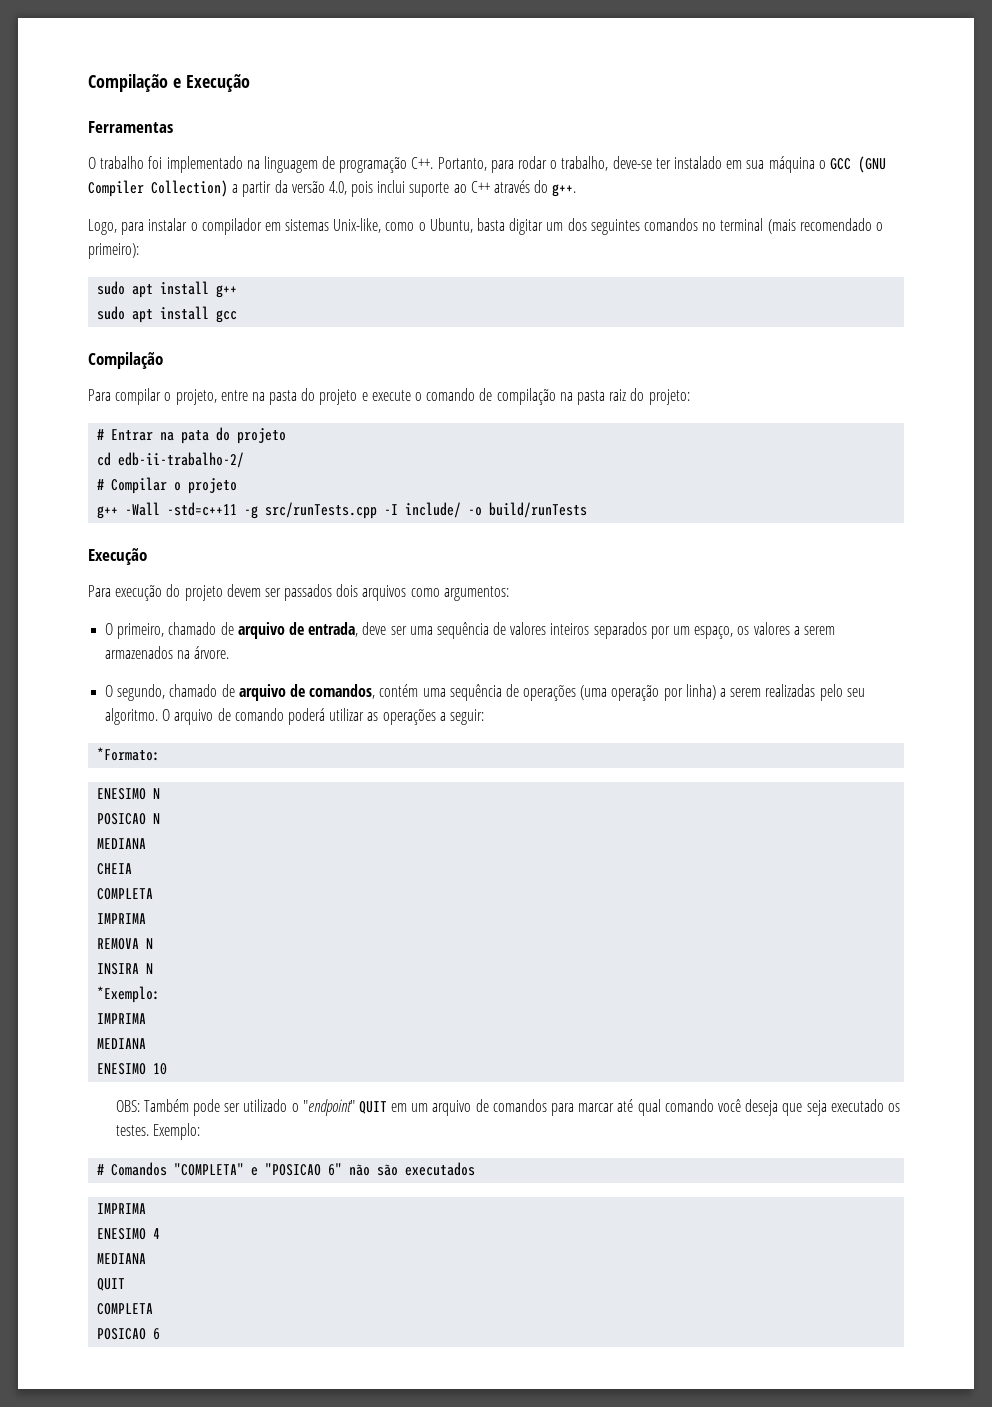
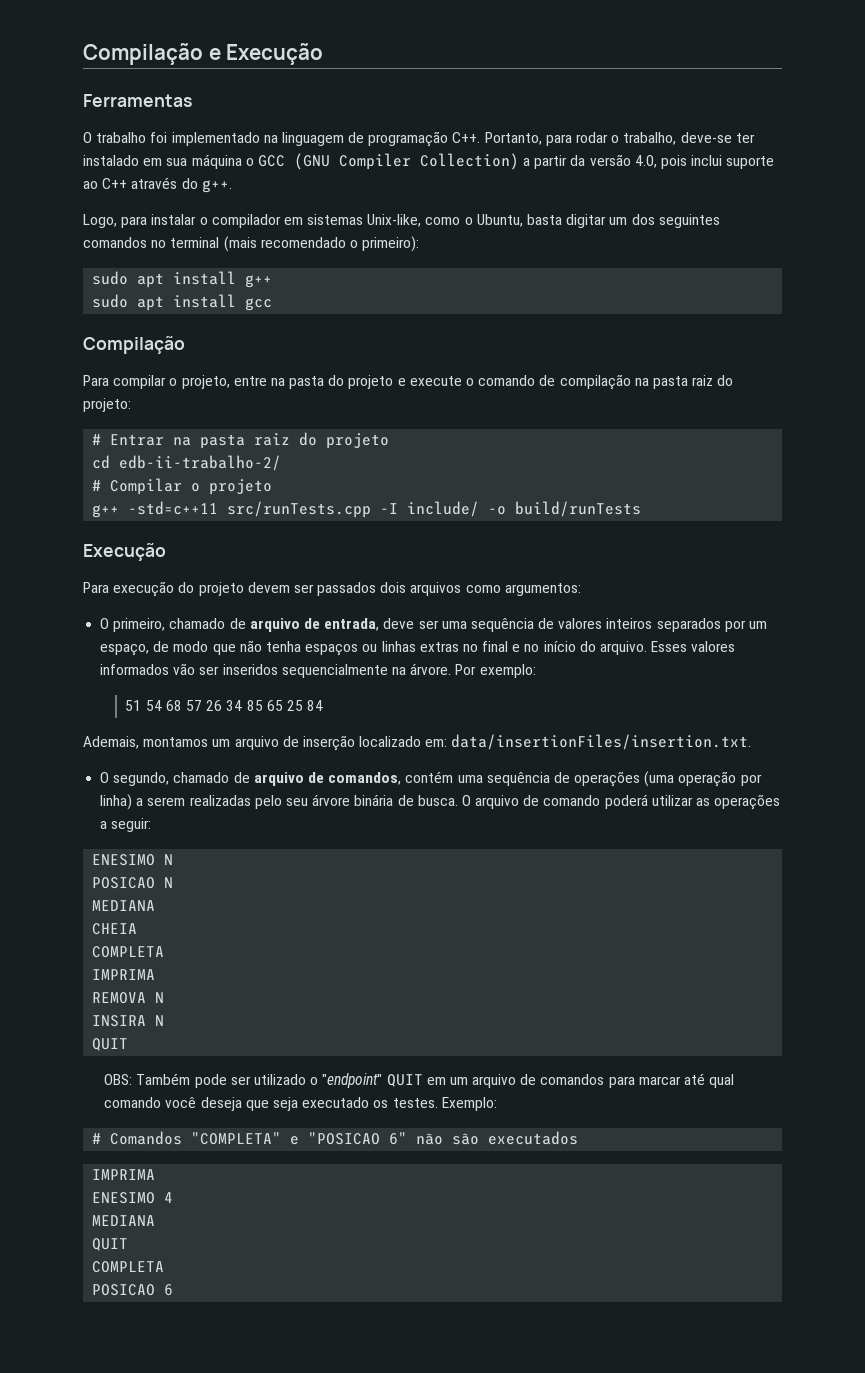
- # Entrar na pata do projeto
+ # Entrar na pasta raiz do projeto
- g++ -Wall -std=c++11 -g src/runTests.cpp -I include/ -o build/runTests
+ g++ -std=c++11 src/runTests.cpp -I include/ -o build/runTests
- O primeiro, chamado de arquivo de entrada, deve ser uma sequência de valores inteiros separados por um espaço, os valores a serem armazenados na árvore.
+ O primeiro, chamado de arquivo de entrada, deve ser uma sequência de valores inteiros separados por um espaço, de modo que não tenha espaços ou linhas extras no final e no início do arquivo. Esses valores informados vão ser inseridos sequencialmente na árvore. Por exemplo:
+ 51 54 68 57 26 34 85 65 25 84
+ Ademais, montamos um arquivo de inserção localizado em: data/insertionFiles/insertion.txt.
- O segundo, chamado de arquivo de comandos, contém uma sequência de operações (uma operação por linha) a serem realizadas pelo seu algoritmo.
+ O segundo, chamado de arquivo de comandos, contém uma sequência de operações (uma operação por linha) a serem realizadas pelo seu árvore binária de busca.
- *Formato:
  INSIRA N
- *Exemplo:
- IMPRIMA
- MEDIANA
- ENESIMO 10
+ QUIT

